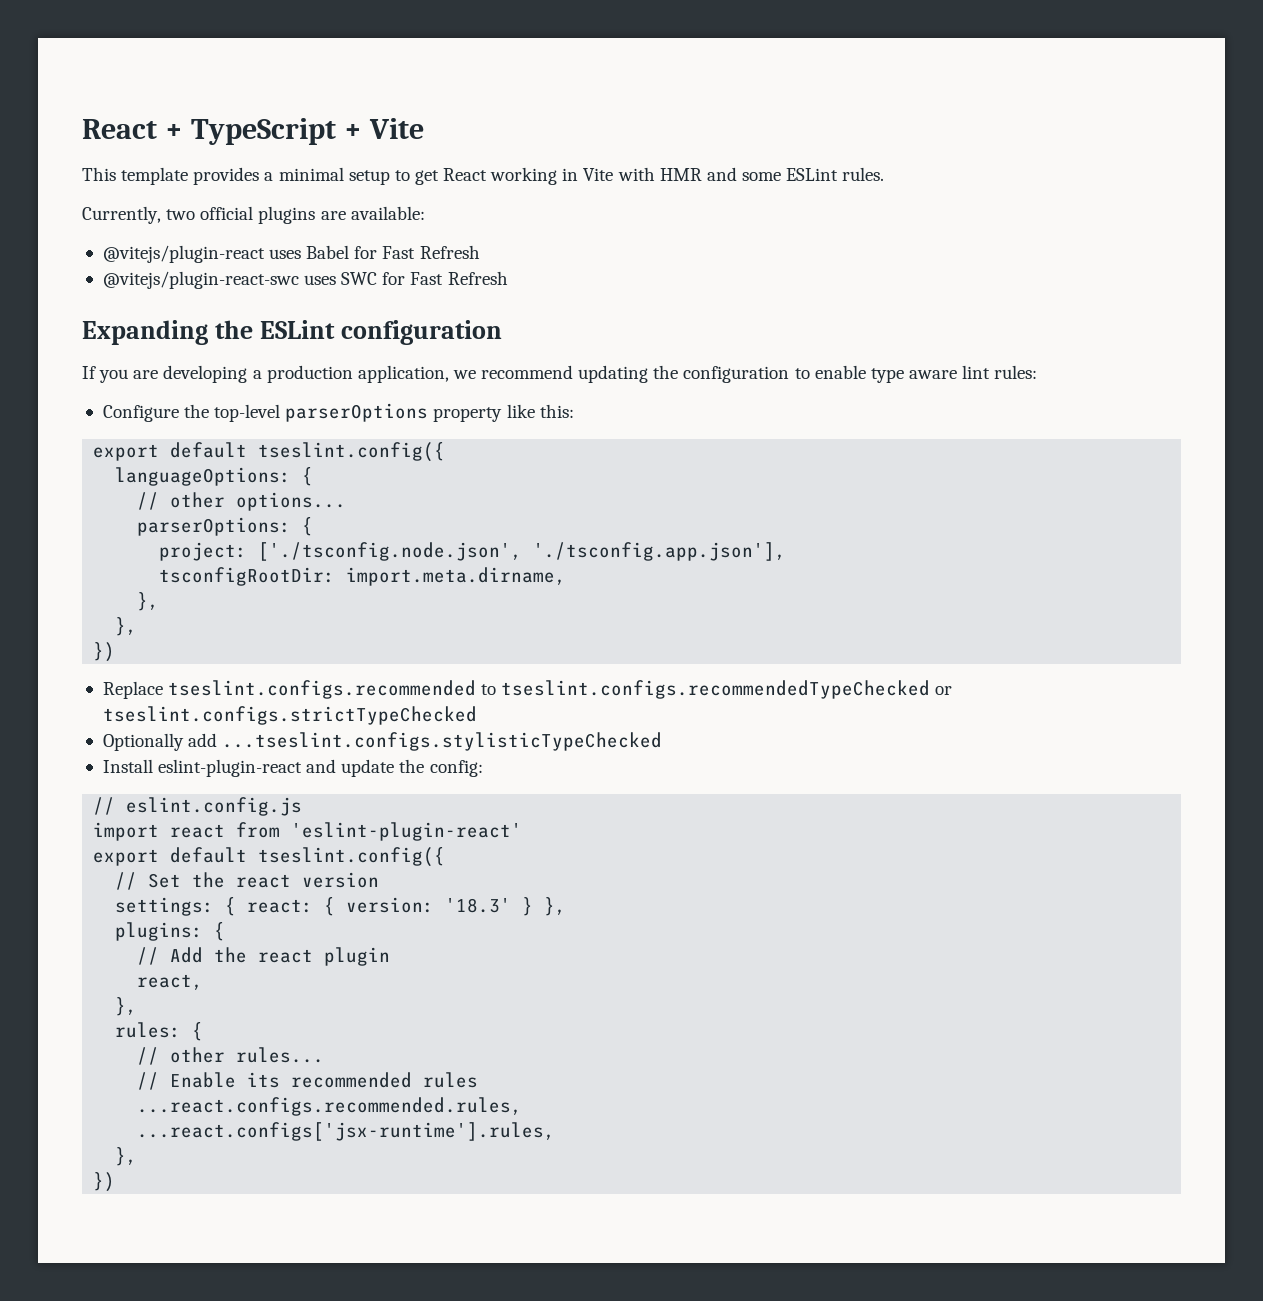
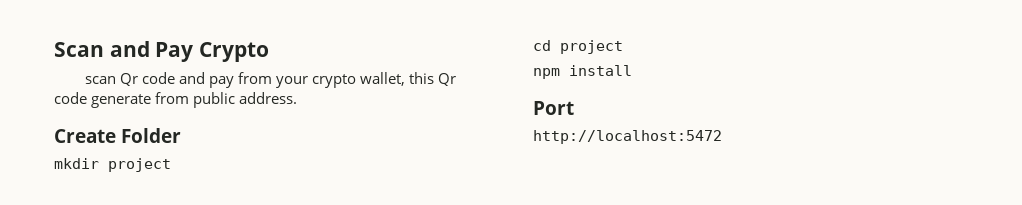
- React + TypeScript + Vite
- This template provides a minimal setup to get React working in Vite with HMR and some ESLint rules.
- Currently, two official plugins are available:
- @vitejs/plugin-react uses Babel for Fast Refresh
- @vitejs/plugin-react-swc uses SWC for Fast Refresh
- Expanding the ESLint configuration
- If you are developing a production application, we recommend updating the configuration to enable type aware lint rules:
- Configure the top-level parserOptions property like this:
- export default tseslint.config({
- languageOptions: {
- // other options...
- parserOptions: {
- project: ['./tsconfig.node.json', './tsconfig.app.json'],
- tsconfigRootDir: import.meta.dirname,
- },
- },
- })
- Replace tseslint.configs.recommended to tseslint.configs.recommendedTypeChecked or tseslint.configs.strictTypeChecked
- Optionally add ...tseslint.configs.stylisticTypeChecked
- Install eslint-plugin-react and update the config:
- // eslint.config.js
- import react from 'eslint-plugin-react'
- export default tseslint.config({
- // Set the react version
- settings: { react: { version: '18.3' } },
- plugins: {
- // Add the react plugin
- react,
- },
- rules: {
- // other rules...
- // Enable its recommended rules
- ...react.configs.recommended.rules,
- ...react.configs['jsx-runtime'].rules,
- },
- })
+ Scan and Pay Crypto
+ scan Qr code and pay from your crypto wallet, this Qr code generate from public address.
+ Create Folder
+ mkdir project
+ cd project
+ npm install
+ Port
+ http://localhost:5472

